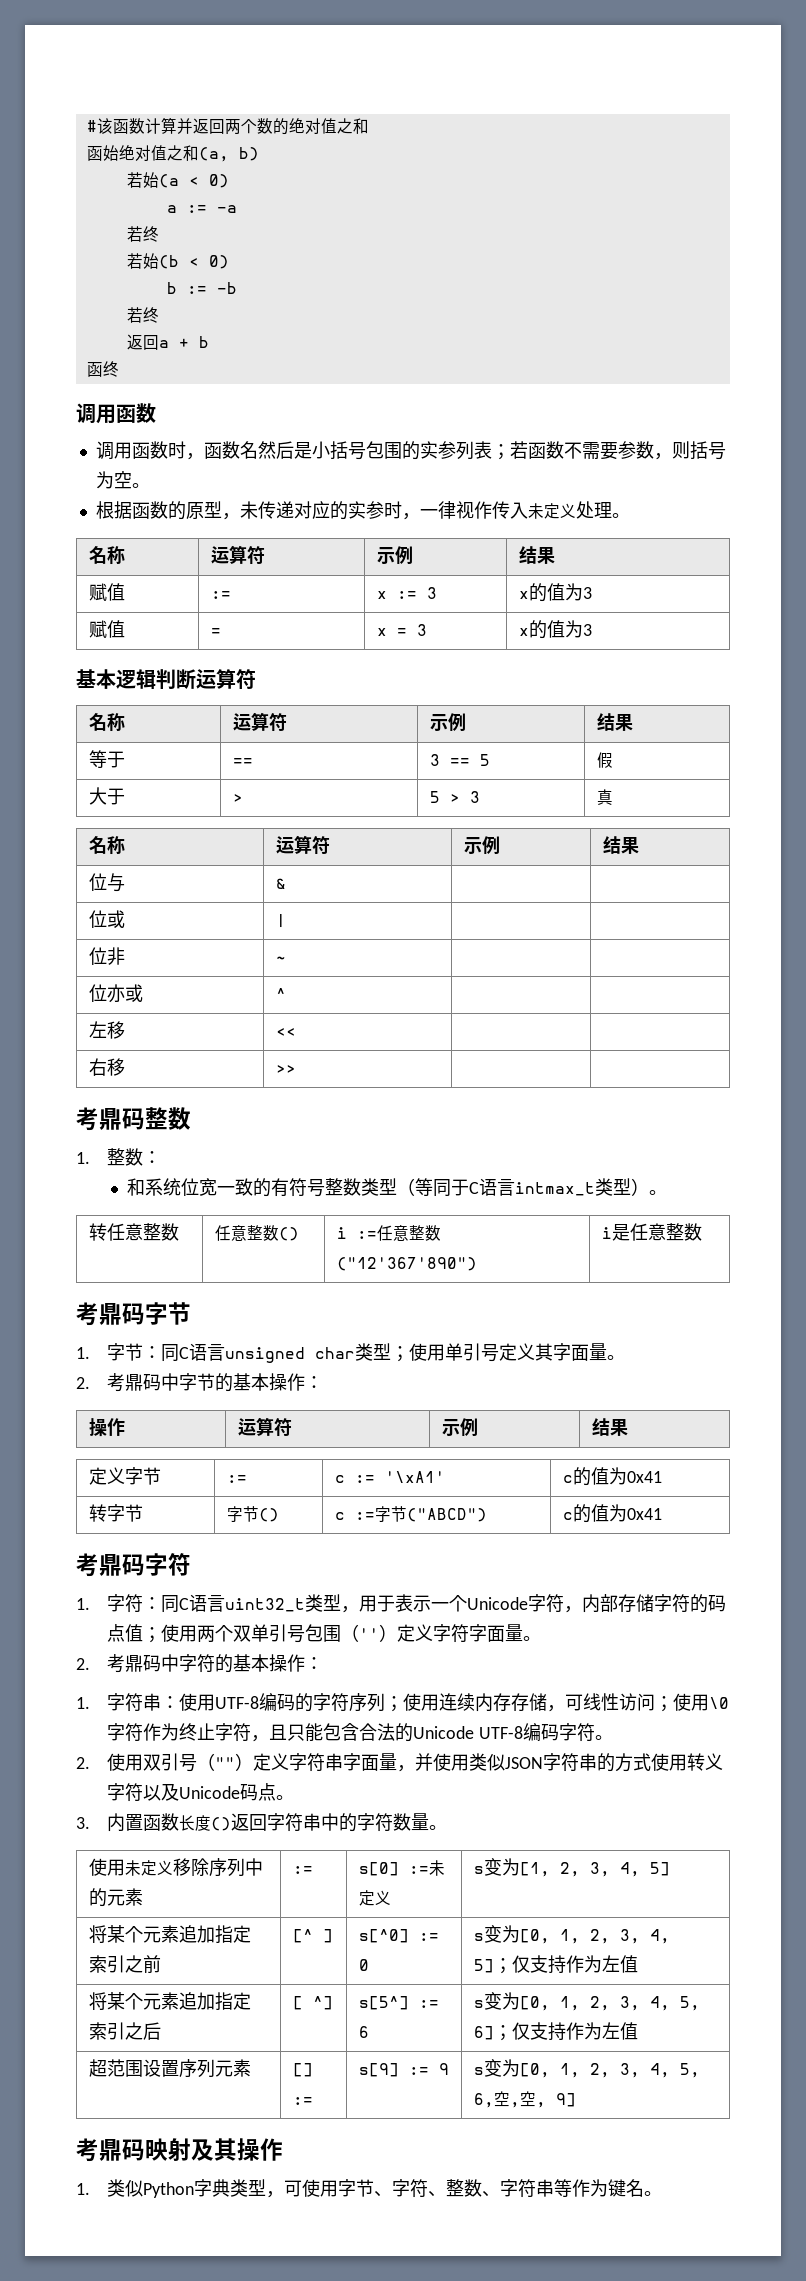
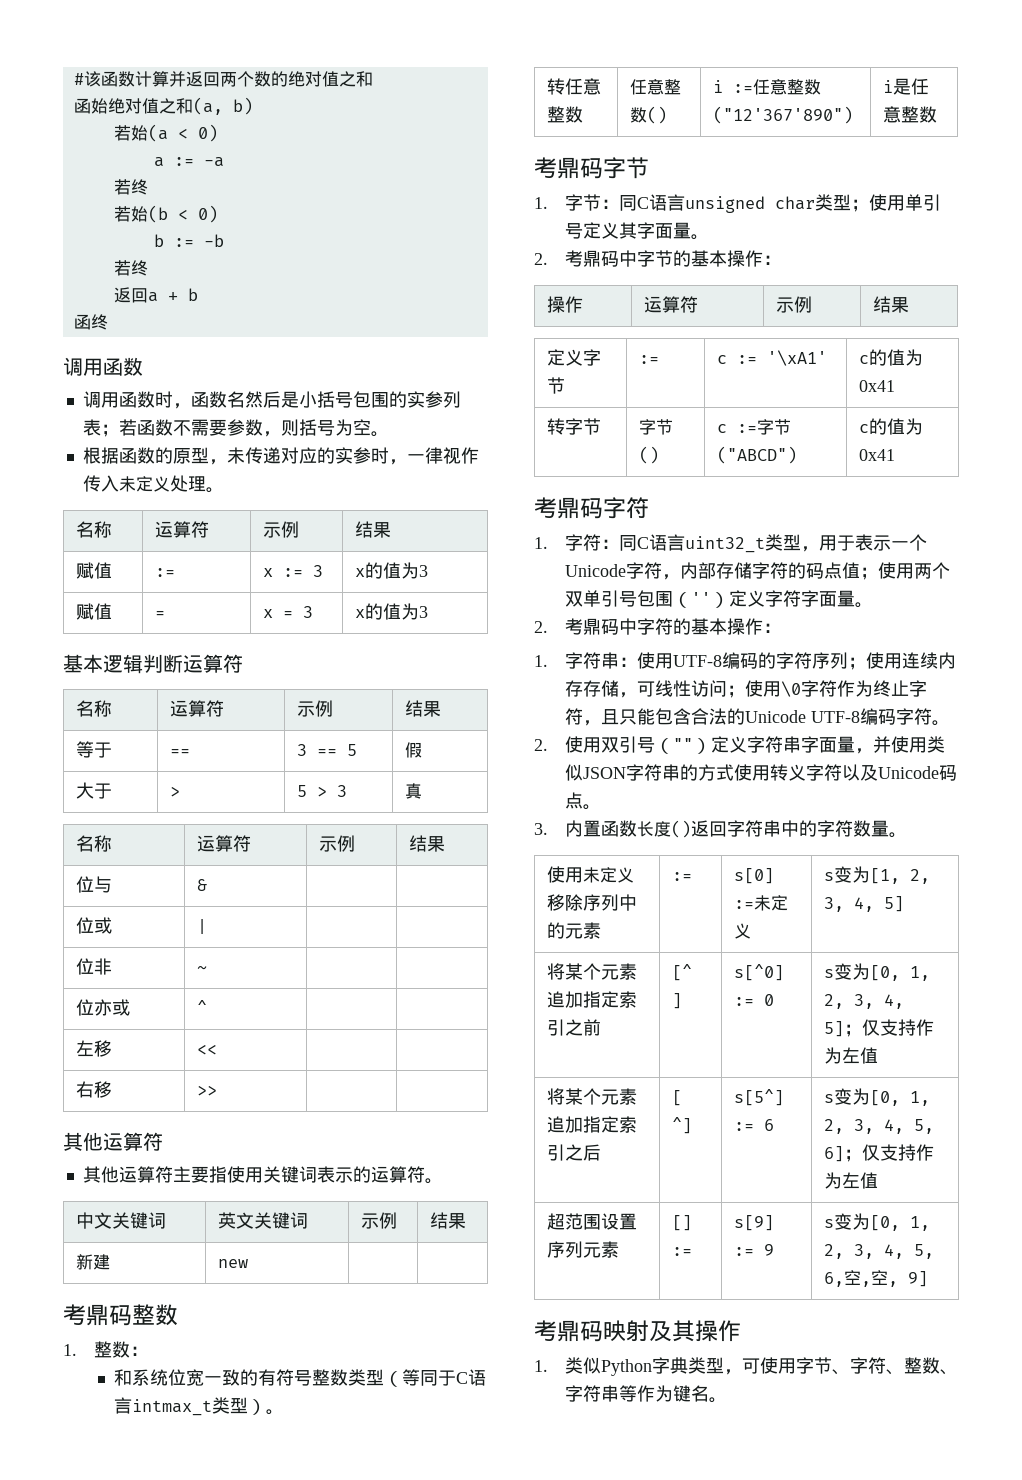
  右移 | >> | |
+ 其他运算符
+ 其他运算符主要指使用关键词表示的运算符。
+ 中文关键词 | 英文关键词 | 示例 | 结果
+ 新建 | new | |

